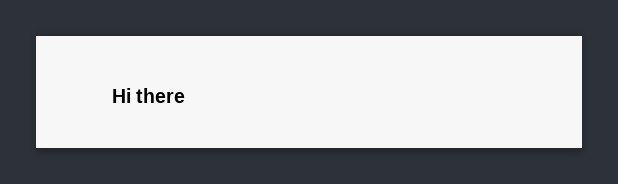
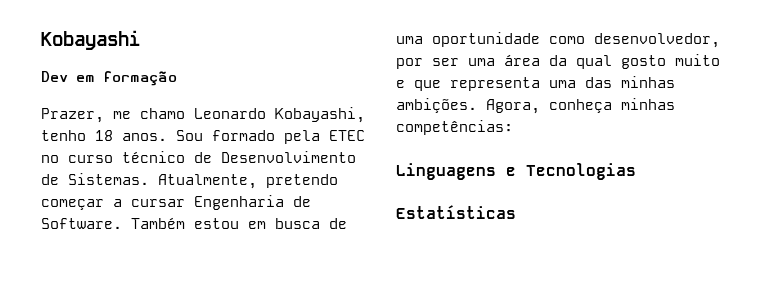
- Hi there
+ Kobayashi
+ Dev em formação
+ Prazer, me chamo Leonardo Kobayashi, tenho 18 anos. Sou formado pela ETEC no curso técnico de Desenvolvimento de Sistemas. Atualmente, pretendo começar a cursar Engenharia de Software. Também estou em busca de uma oportunidade como desenvolvedor, por ser uma área da qual gosto muito e que representa uma das minhas ambições. Agora, conheça minhas competências:
+ Linguagens e Tecnologias
+ Estatísticas

